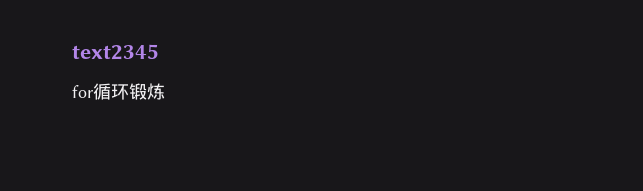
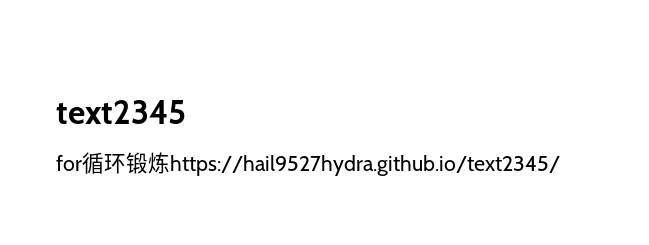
- for循环锻炼
+ for循环锻炼https://hail9527hydra.github.io/text2345/

